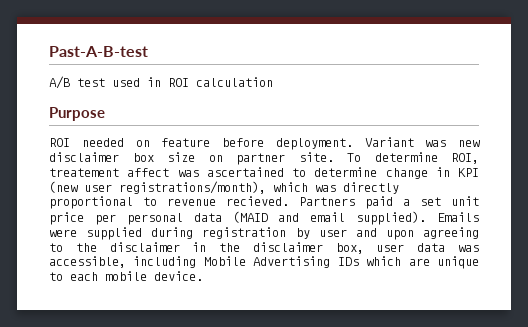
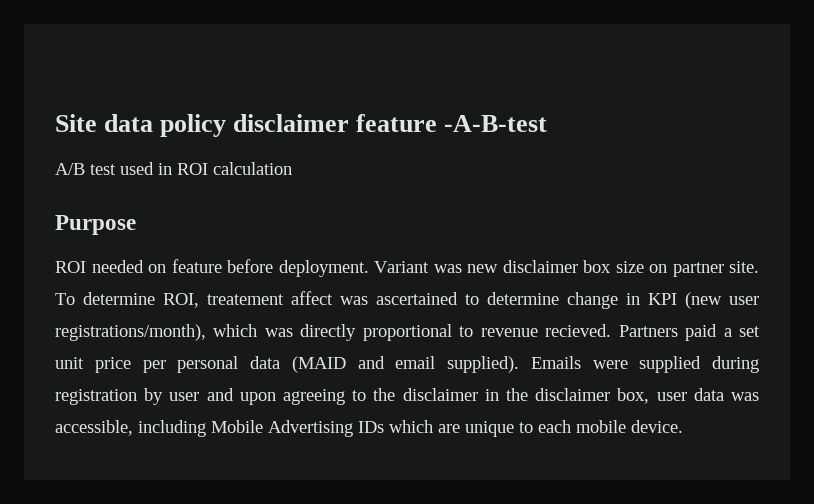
- Past-A-B-test
+ Site data policy disclaimer feature -A-B-test

